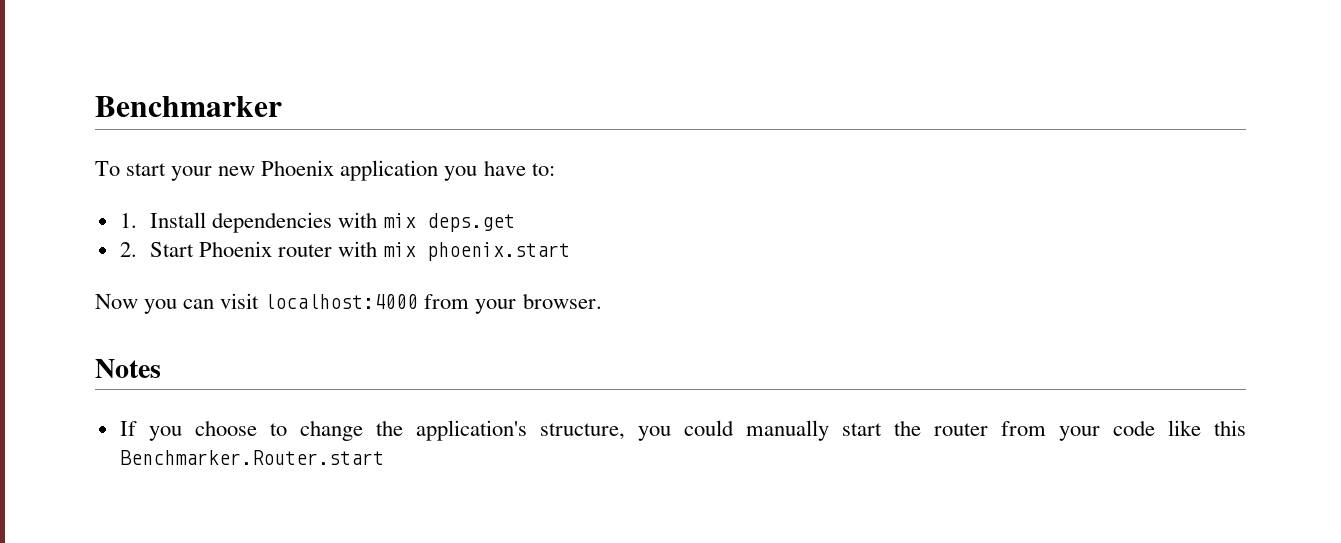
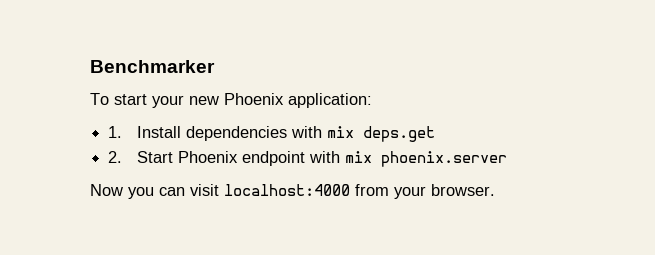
- To start your new Phoenix application you have to:
+ To start your new Phoenix application:
- 2. Start Phoenix router with mix phoenix.start
+ 2. Start Phoenix endpoint with mix phoenix.server
- Notes
- If you choose to change the application's structure, you could manually start the router from your code like this Benchmarker.Router.start

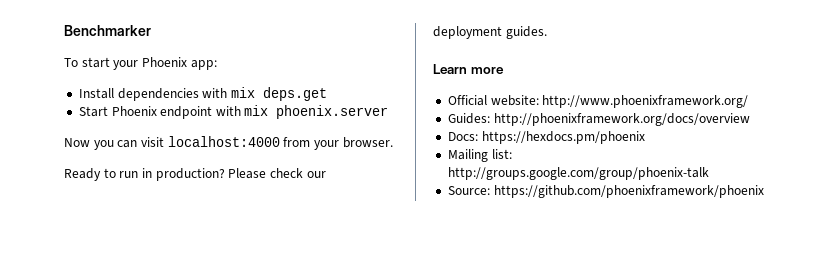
- To start your new Phoenix application:
- 1. Install dependencies with mix deps.get
+ To start your Phoenix app:
+ Install dependencies with mix deps.get
- 2. Start Phoenix endpoint with mix phoenix.server
+ Start Phoenix endpoint with mix phoenix.server
+ Ready to run in production? Please check our deployment guides.
+ Learn more
+ Official website: http://www.phoenixframework.org/
+ Guides: http://phoenixframework.org/docs/overview
+ Docs: https://hexdocs.pm/phoenix
+ Mailing list: http://groups.google.com/group/phoenix-talk
+ Source: https://github.com/phoenixframework/phoenix

